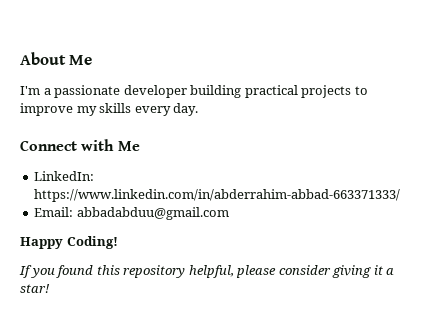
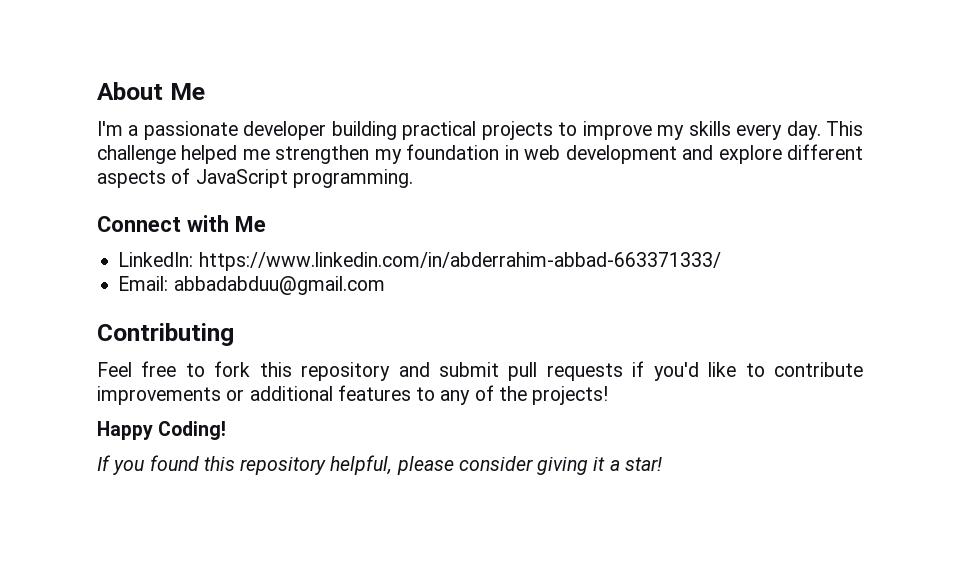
+ This challenge helped me strengthen my foundation in web development and explore different aspects of JavaScript programming.
+ Contributing
+ Feel free to fork this repository and submit pull requests if you'd like to contribute improvements or additional features to any of the projects!

